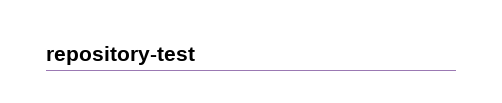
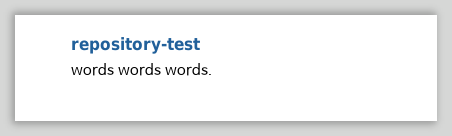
+ words words words.

